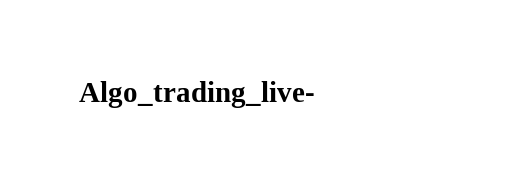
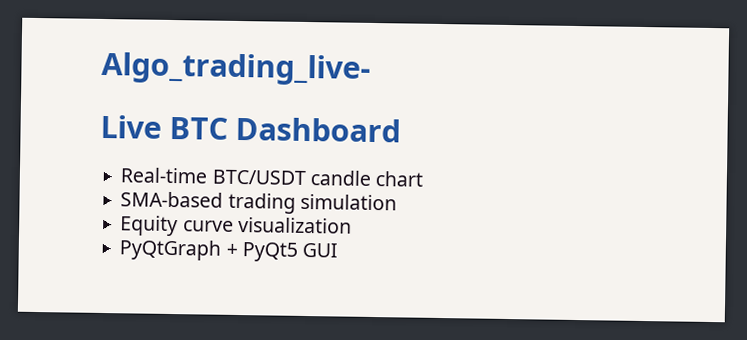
+ Live BTC Dashboard
+ Real-time BTC/USDT candle chart
+ SMA-based trading simulation
+ Equity curve visualization
+ PyQtGraph + PyQt5 GUI

